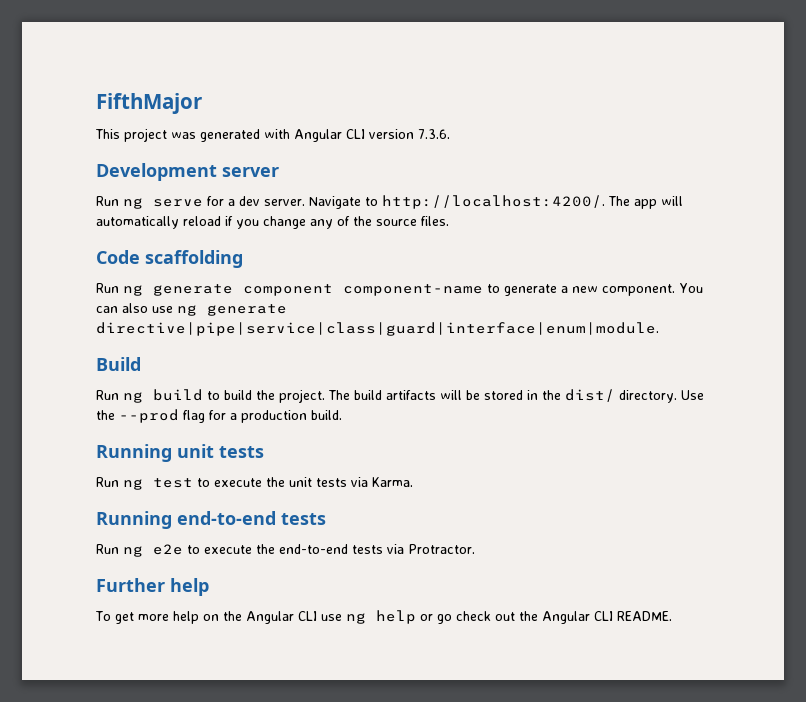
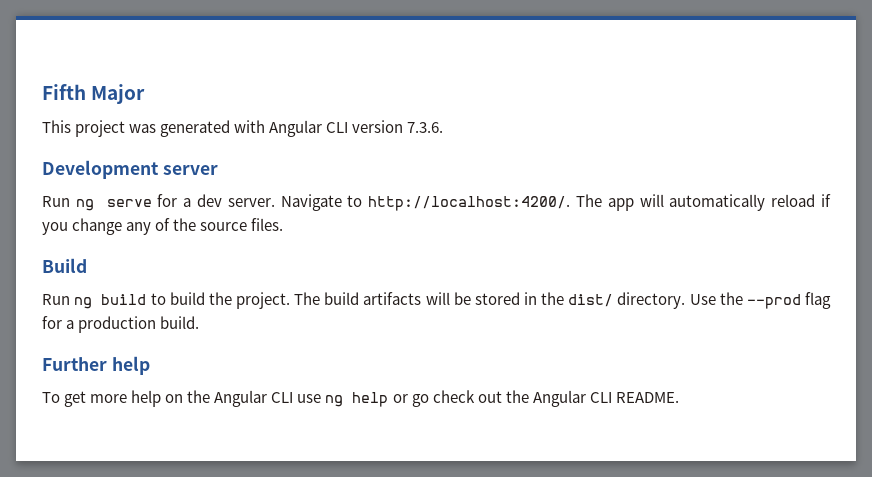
- FifthMajor
+ Fifth Major
- Code scaffolding
- Run ng generate component component-name to generate a new component. You can also use ng generate directive|pipe|service|class|guard|interface|enum|module.
- Running unit tests
- Run ng test to execute the unit tests via Karma.
- Running end-to-end tests
- Run ng e2e to execute the end-to-end tests via Protractor.

